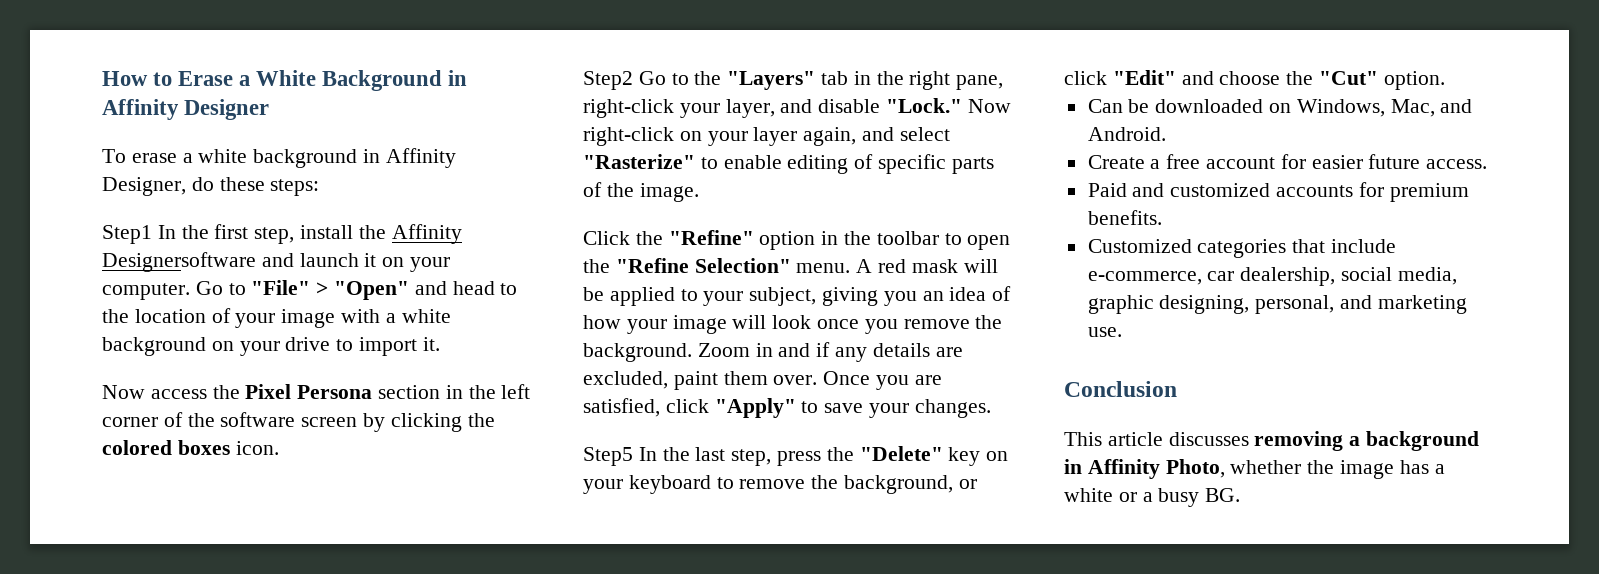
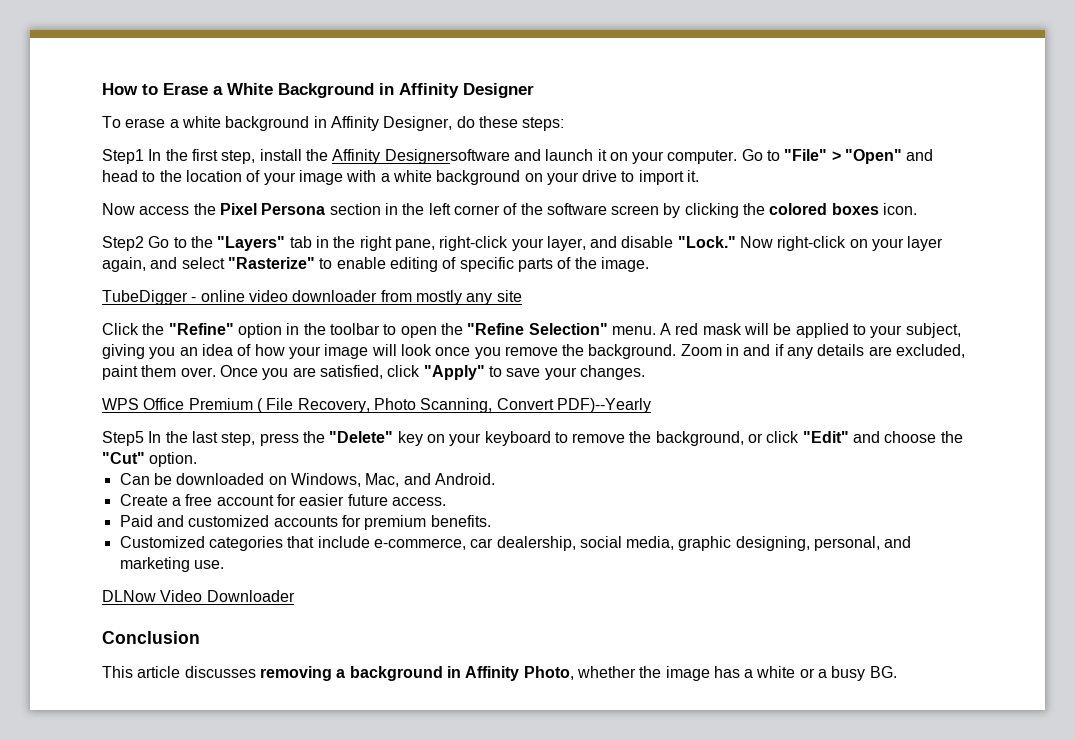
+ TubeDigger - online video downloader from mostly any site
+ WPS Office Premium ( File Recovery, Photo Scanning, Convert PDF)--Yearly
+ DLNow Video Downloader

